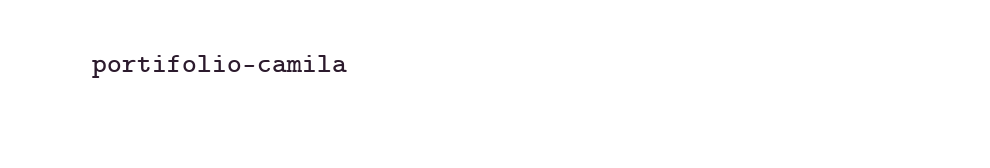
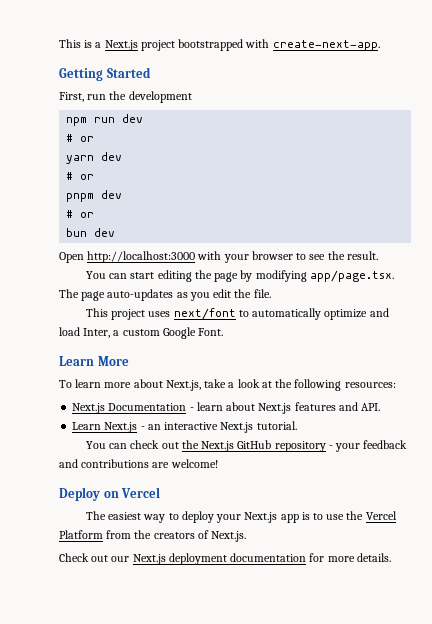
- portifolio-camila
+ This is a Next.js project bootstrapped with create-next-app.
+ Getting Started
+ First, run the development
+ npm run dev
+ # or
+ yarn dev
+ # or
+ pnpm dev
+ # or
+ bun dev
+ Open http://localhost:3000 with your browser to see the result.
+ You can start editing the page by modifying app/page.tsx. The page auto-updates as you edit the file.
+ This project uses next/font to automatically optimize and load Inter, a custom Google Font.
+ Learn More
+ To learn more about Next.js, take a look at the following resources:
+ Next.js Documentation - learn about Next.js features and API.
+ Learn Next.js - an interactive Next.js tutorial.
+ You can check out the Next.js GitHub repository - your feedback and contributions are welcome!
+ Deploy on Vercel
+ The easiest way to deploy your Next.js app is to use the Vercel Platform from the creators of Next.js.
+ Check out our Next.js deployment documentation for more details.

